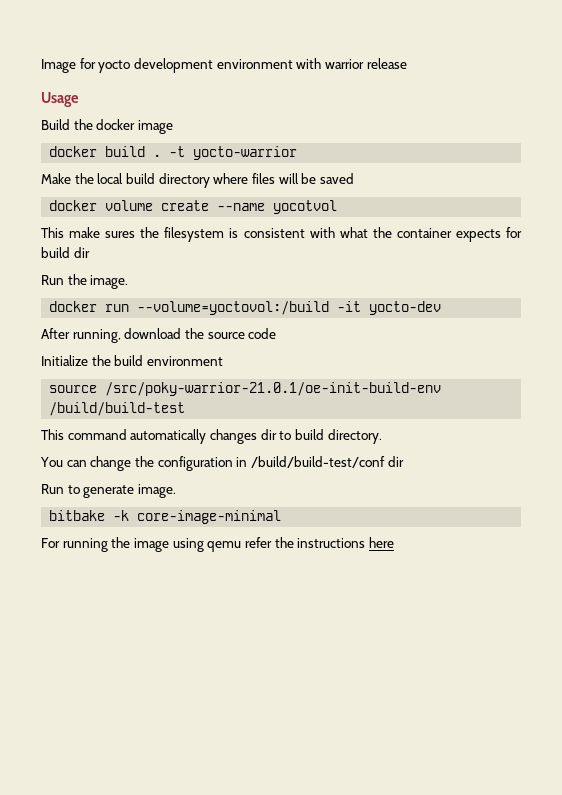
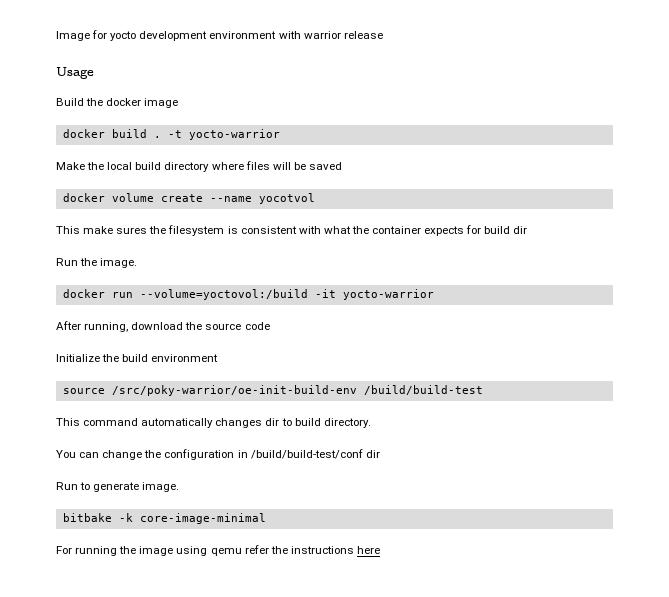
- docker run --volume=yoctovol:/build -it yocto-dev
+ docker run --volume=yoctovol:/build -it yocto-warrior
- source /src/poky-warrior-21.0.1/oe-init-build-env /build/build-test
+ source /src/poky-warrior/oe-init-build-env /build/build-test

